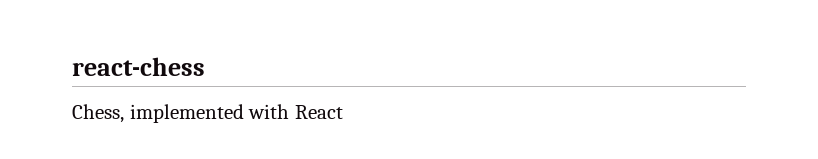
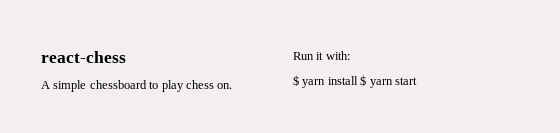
- Chess, implemented with React
+ A simple chessboard to play chess on.
+ Run it with:
+ $ yarn install $ yarn start

